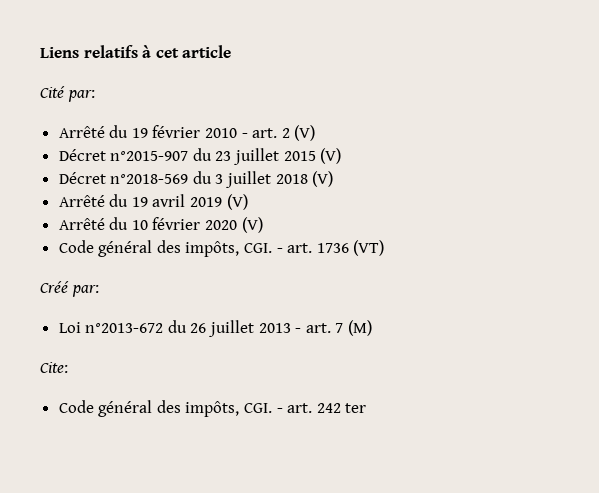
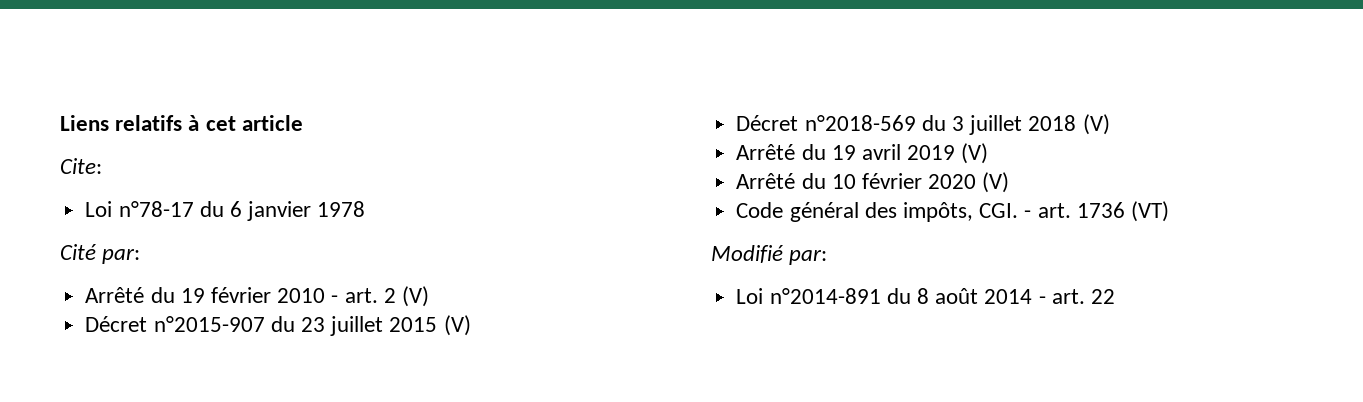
+ Cite:
+ Loi n°78-17 du 6 janvier 1978
- Créé par:
+ Modifié par:
- Loi n°2013-672 du 26 juillet 2013 - art. 7 (M)
- Cite:
- Code général des impôts, CGI. - art. 242 ter
+ Loi n°2014-891 du 8 août 2014 - art. 22

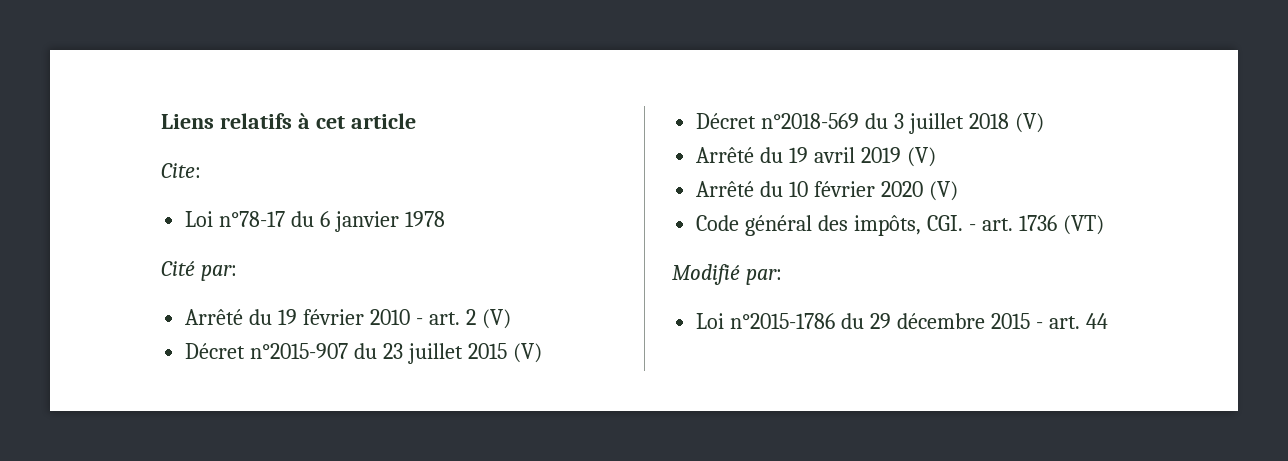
- Loi n°2014-891 du 8 août 2014 - art. 22
+ Loi n°2015-1786 du 29 décembre 2015 - art. 44

